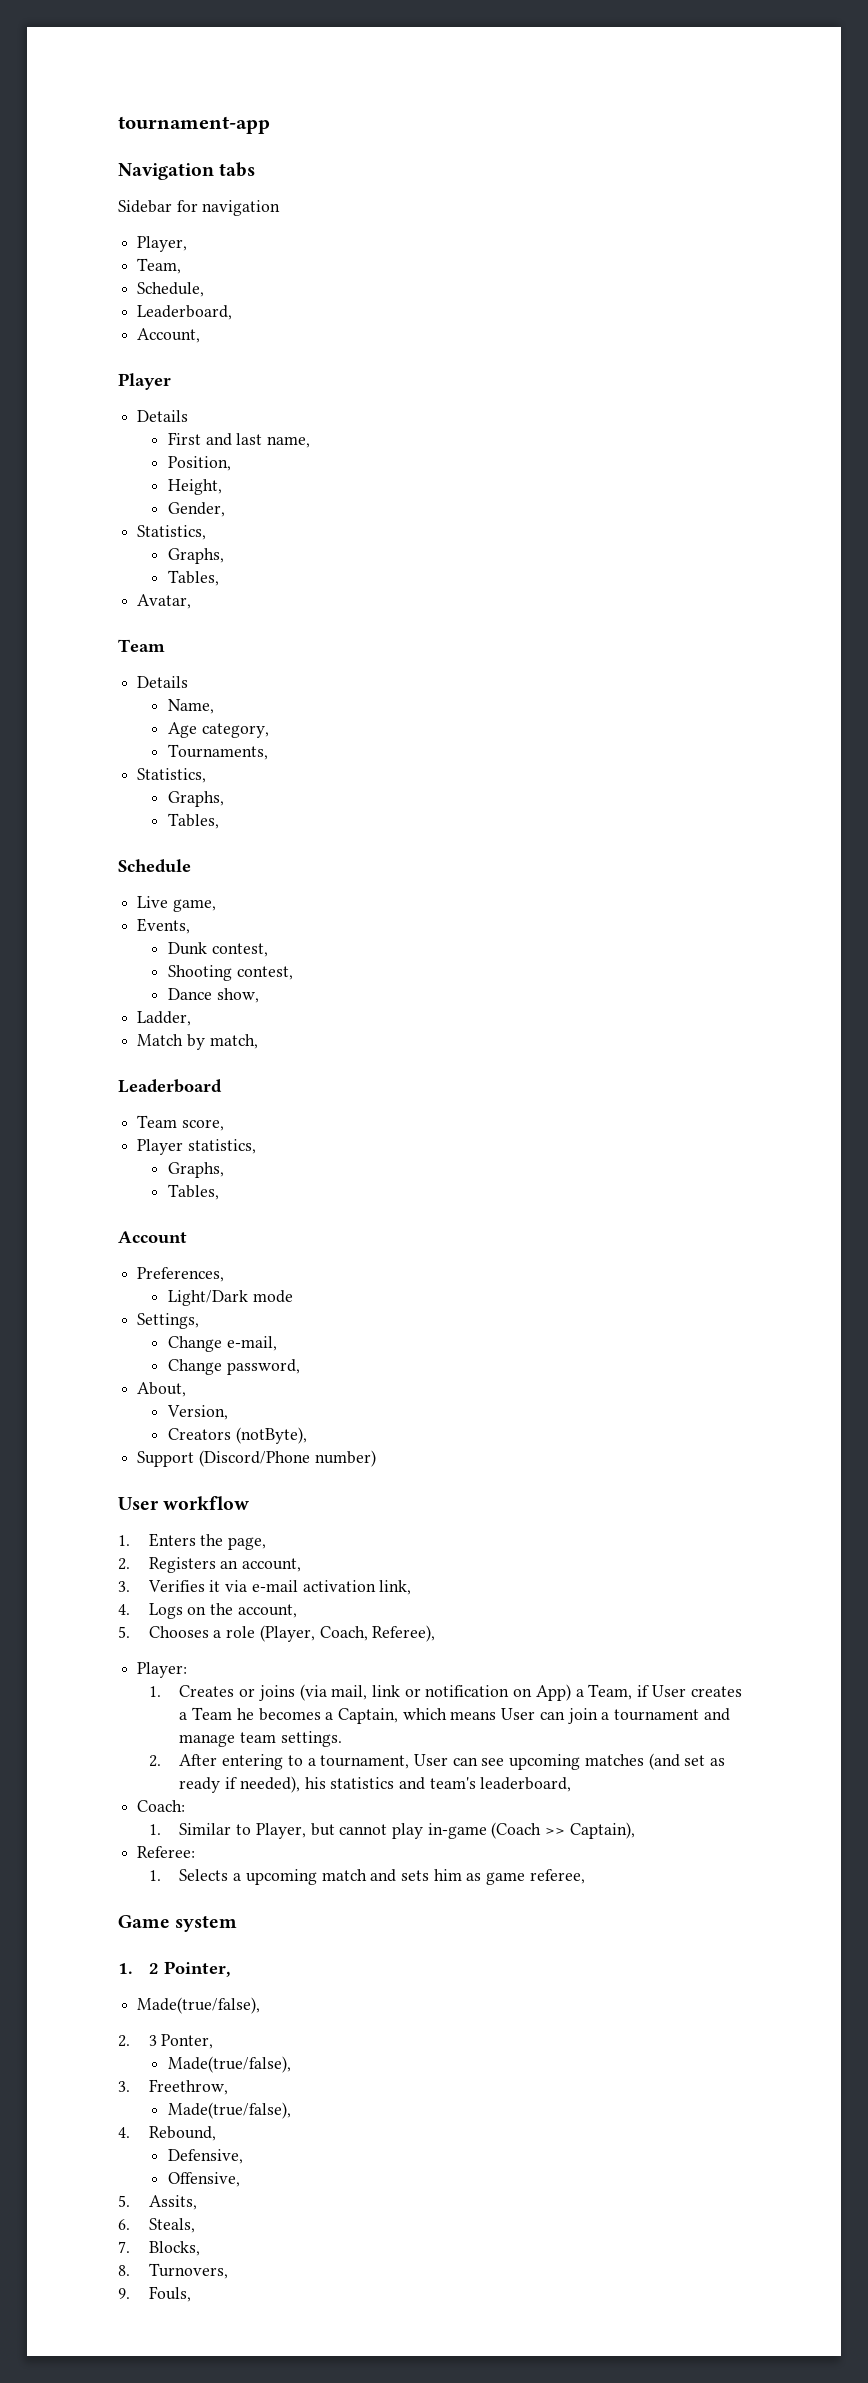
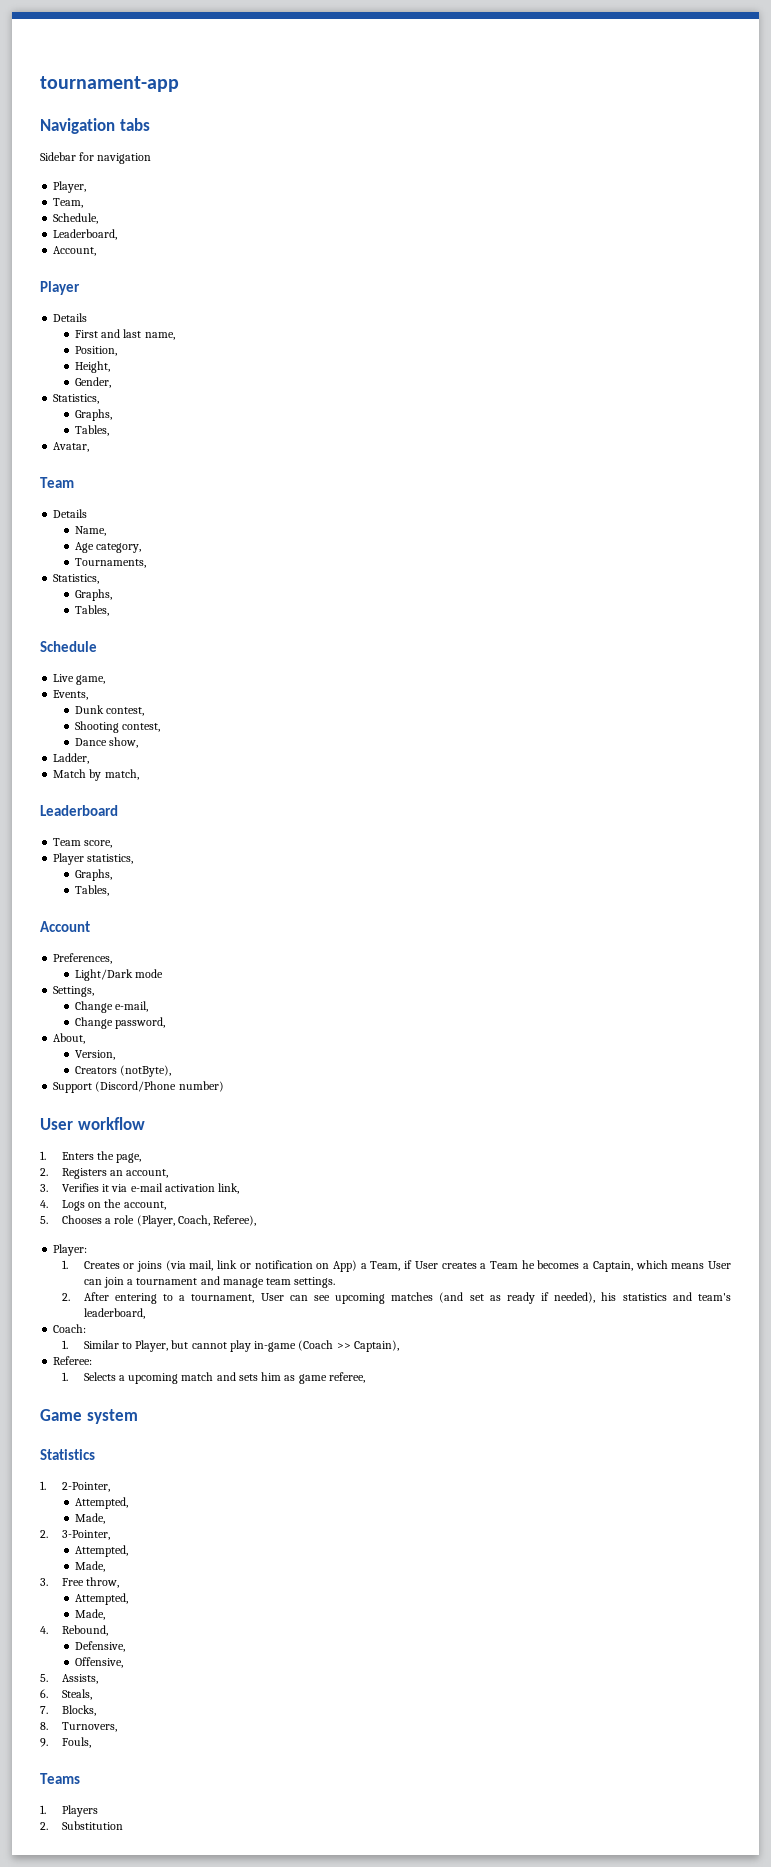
- 1. 2 Pointer,
- Made(true/false),
- 2. 3 Ponter,
- Made(true/false),
- 3. Freethrow,
- Made(true/false),
+ Statistics
+ 1. 2-Pointer,
+ Attempted,
+ Made,
+ 2. 3-Pointer,
+ Attempted,
+ Made,
+ 3. Free throw,
+ Attempted,
+ Made,
- 5. Assits,
+ 5. Assists,
+ Teams
+ 1. Players
+ 2. Substitution

